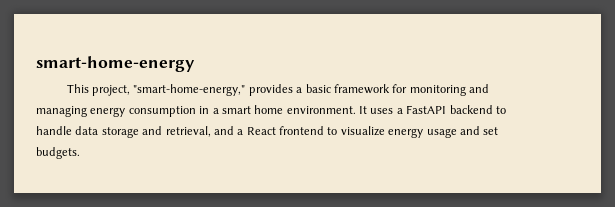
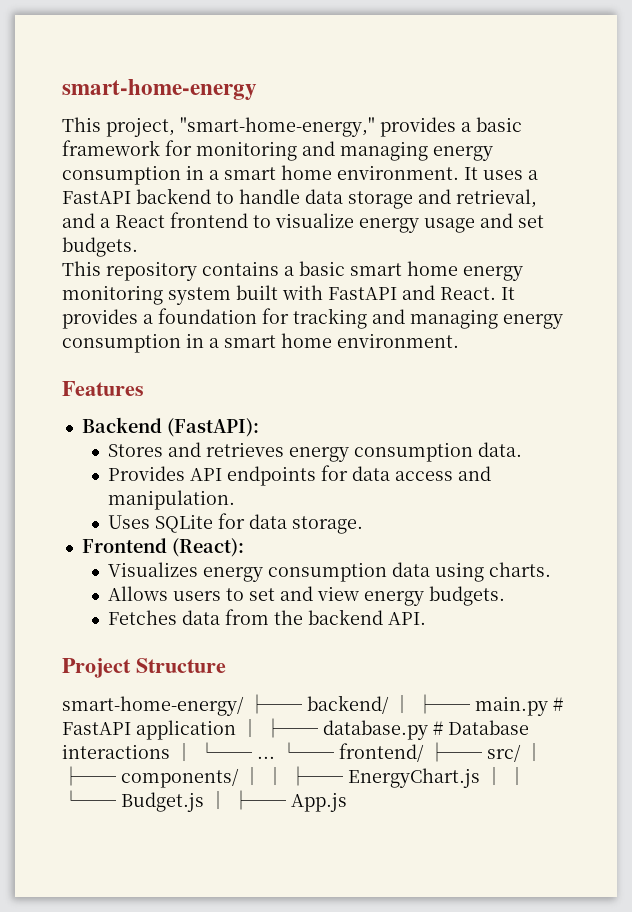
+ This repository contains a basic smart home energy monitoring system built with FastAPI and React. It provides a foundation for tracking and managing energy consumption in a smart home environment.
+ Features
+ Backend (FastAPI):
+ Stores and retrieves energy consumption data.
+ Provides API endpoints for data access and manipulation.
+ Uses SQLite for data storage.
+ Frontend (React):
+ Visualizes energy consumption data using charts.
+ Allows users to set and view energy budgets.
+ Fetches data from the backend API.
+ Project Structure
+ smart-home-energy/ ├── backend/ │ ├── main.py # FastAPI application │ ├── database.py # Database interactions │ └── ... └── frontend/ ├── src/ │ ├── components/ │ │ ├── EnergyChart.js │ │ └── Budget.js │ ├── App.js

